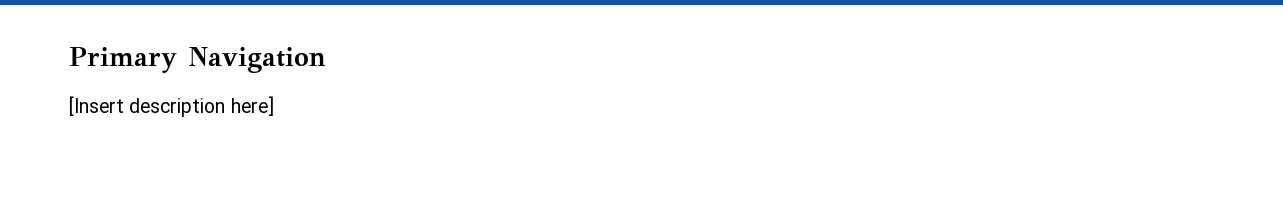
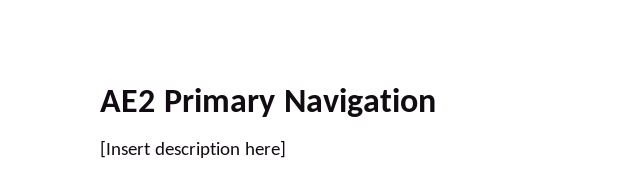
- Primary Navigation
+ AE2 Primary Navigation

